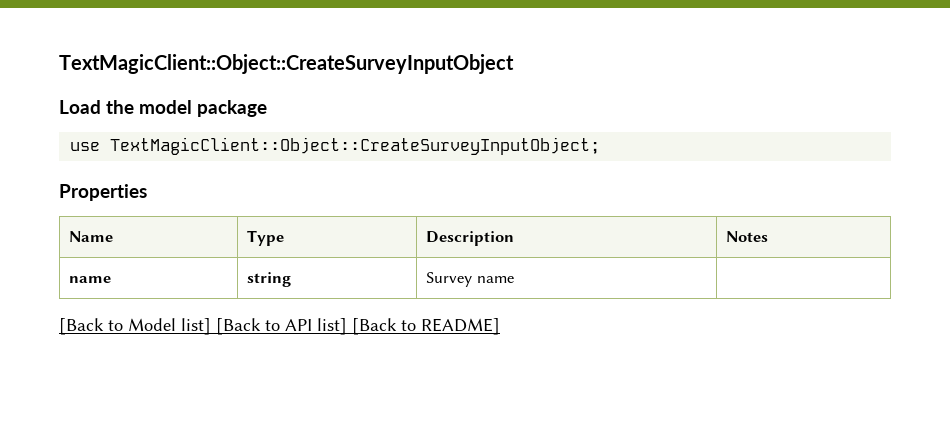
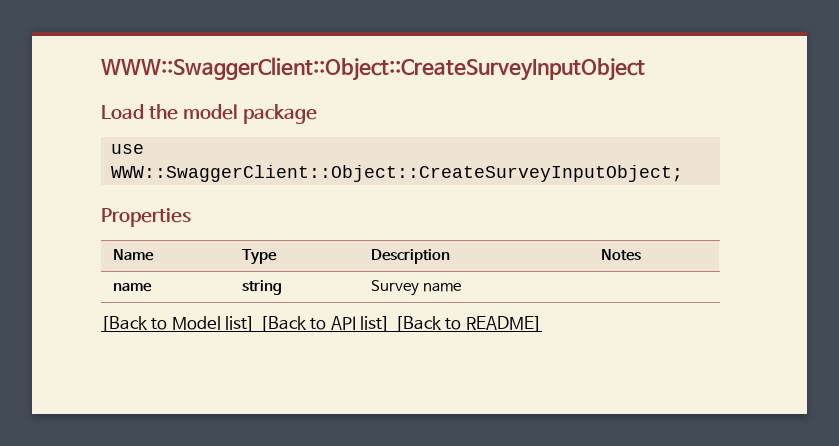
- TextMagicClient::Object::CreateSurveyInputObject
+ WWW::SwaggerClient::Object::CreateSurveyInputObject
- use TextMagicClient::Object::CreateSurveyInputObject;
+ use WWW::SwaggerClient::Object::CreateSurveyInputObject;

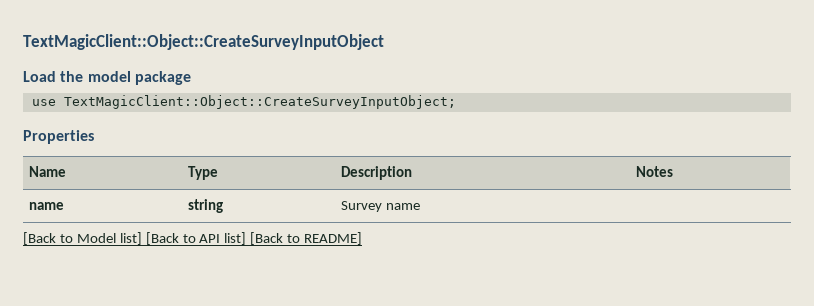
- WWW::SwaggerClient::Object::CreateSurveyInputObject
+ TextMagicClient::Object::CreateSurveyInputObject
- use WWW::SwaggerClient::Object::CreateSurveyInputObject;
+ use TextMagicClient::Object::CreateSurveyInputObject;

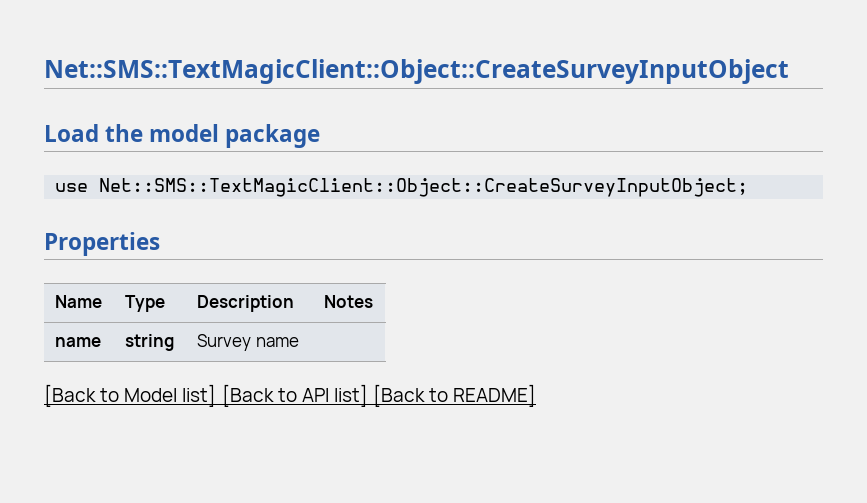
- TextMagicClient::Object::CreateSurveyInputObject
+ Net::SMS::TextMagicClient::Object::CreateSurveyInputObject
- use TextMagicClient::Object::CreateSurveyInputObject;
+ use Net::SMS::TextMagicClient::Object::CreateSurveyInputObject;

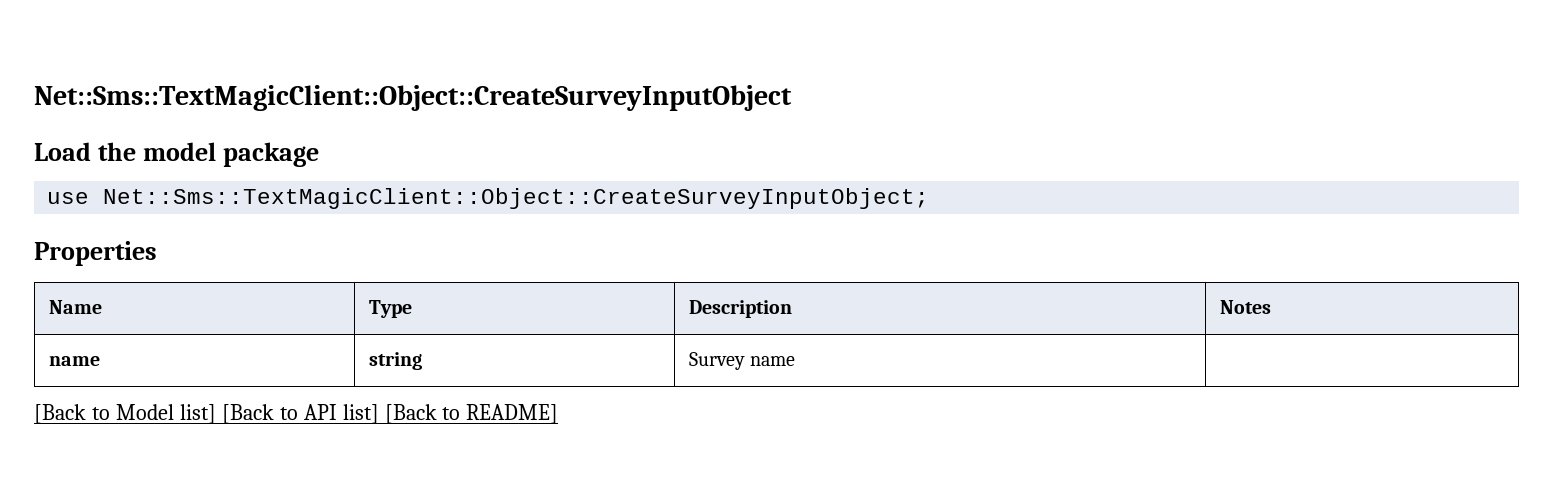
- Net::SMS::TextMagicClient::Object::CreateSurveyInputObject
+ Net::Sms::TextMagicClient::Object::CreateSurveyInputObject
- use Net::SMS::TextMagicClient::Object::CreateSurveyInputObject;
+ use Net::Sms::TextMagicClient::Object::CreateSurveyInputObject;

